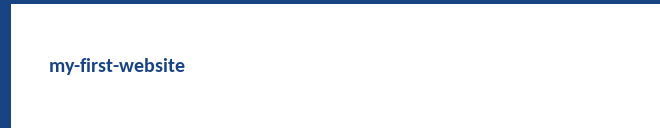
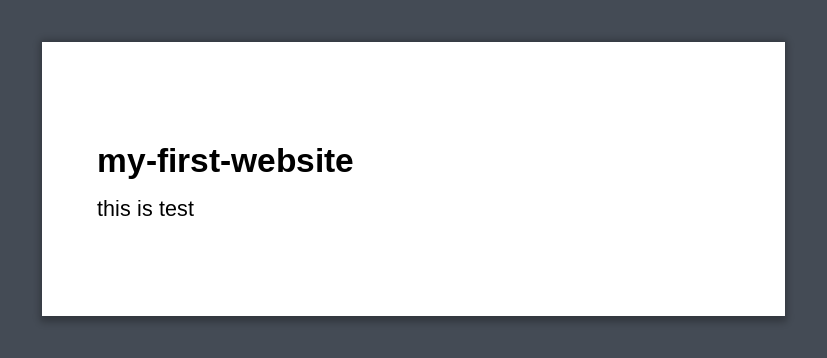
+ this is test

